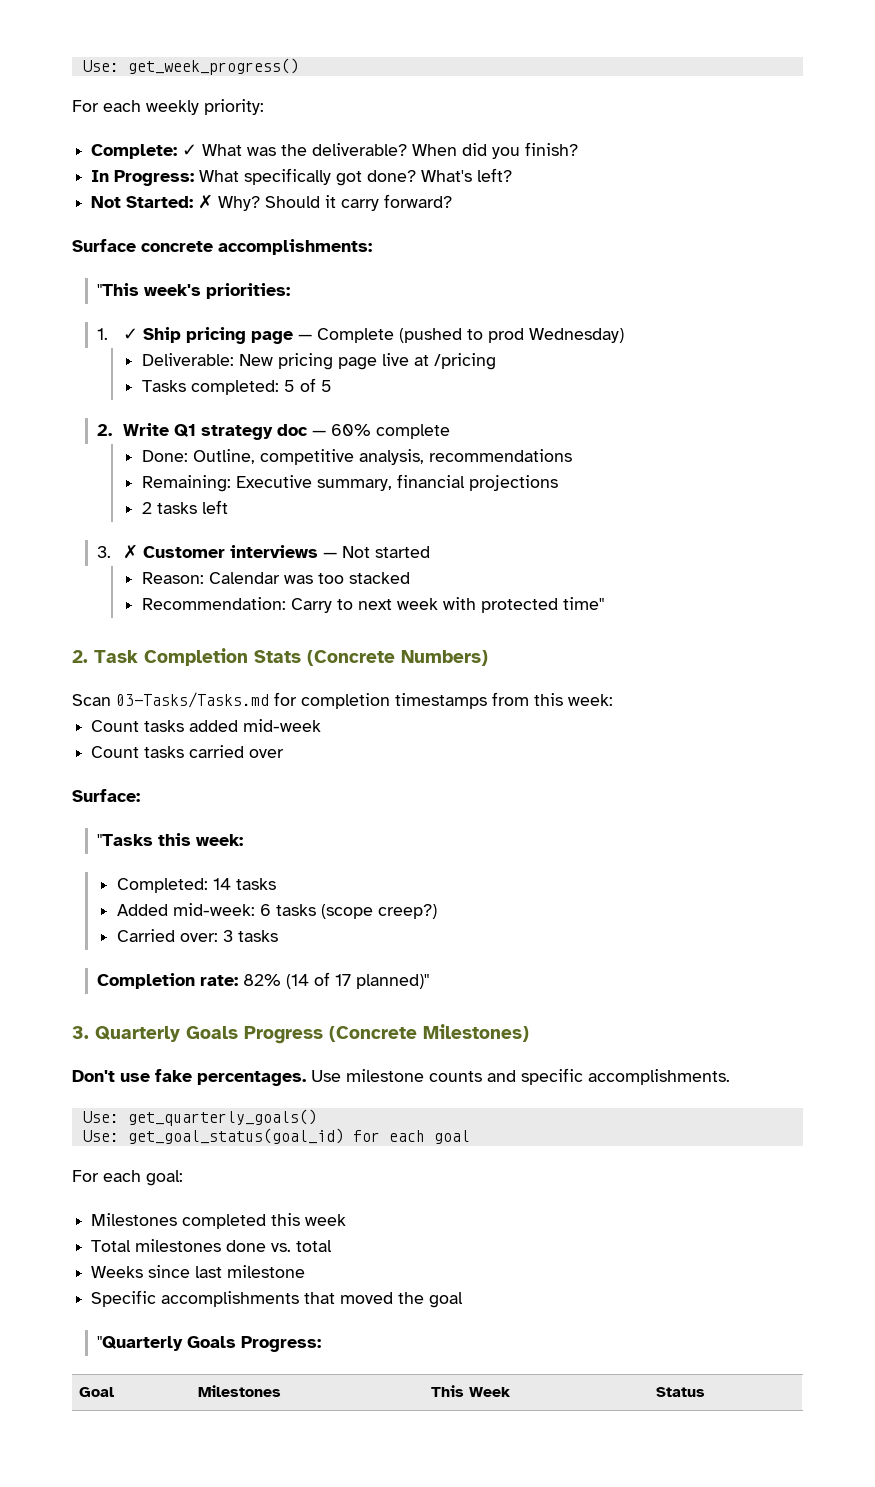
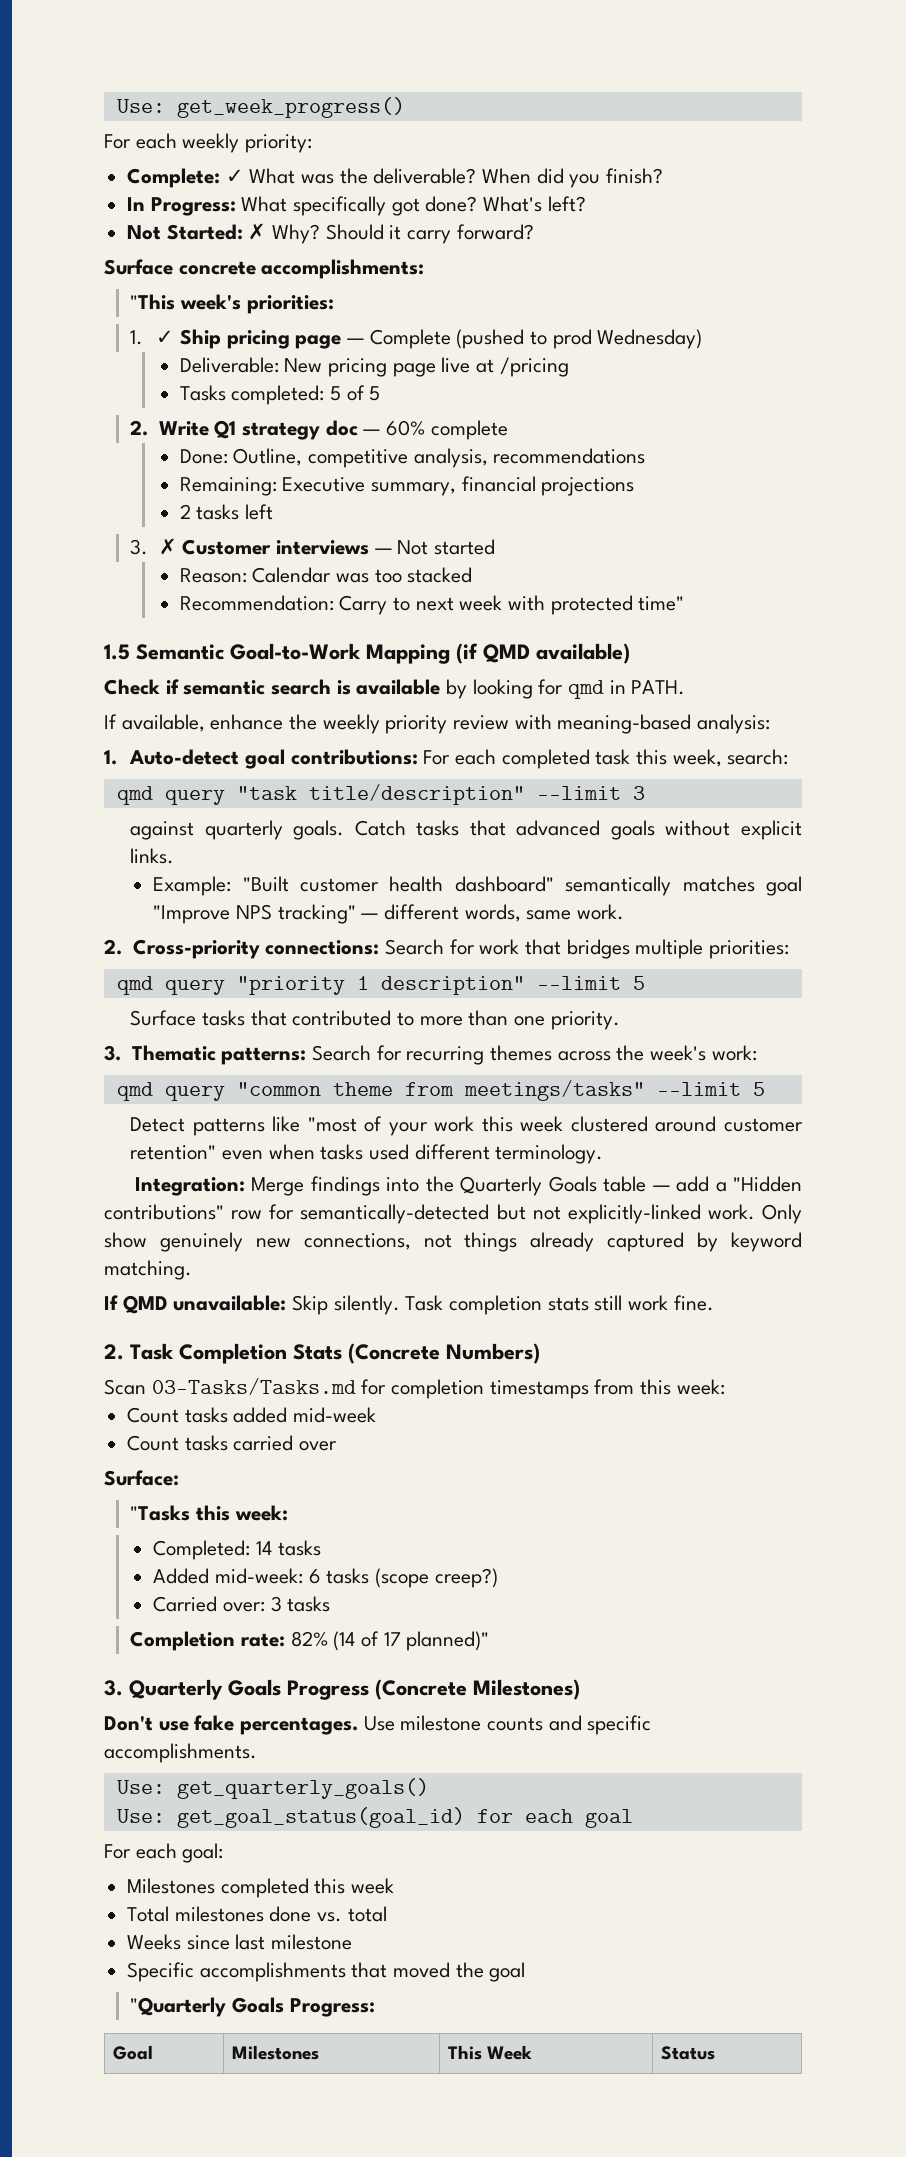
+ 1.5 Semantic Goal-to-Work Mapping (if QMD available)
+ Check if semantic search is available by looking for qmd in PATH.
+ If available, enhance the weekly priority review with meaning-based analysis:
+ 1. Auto-detect goal contributions: For each completed task this week, search:
+ qmd query "task title/description" --limit 3
+ against quarterly goals. Catch tasks that advanced goals without explicit links.
+ Example: "Built customer health dashboard" semantically matches goal "Improve NPS tracking" — different words, same work.
+ 2. Cross-priority connections: Search for work that bridges multiple priorities:
+ qmd query "priority 1 description" --limit 5
+ Surface tasks that contributed to more than one priority.
+ 3. Thematic patterns: Search for recurring themes across the week's work:
+ qmd query "common theme from meetings/tasks" --limit 5
+ Detect patterns like "most of your work this week clustered around customer retention" even when tasks used different terminology.
+ Integration: Merge findings into the Quarterly Goals table — add a "Hidden contributions" row for semantically-detected but not explicitly-linked work. Only show genuinely new connections, not things already captured by keyword matching.
+ If QMD unavailable: Skip silently. Task completion stats still work fine.

